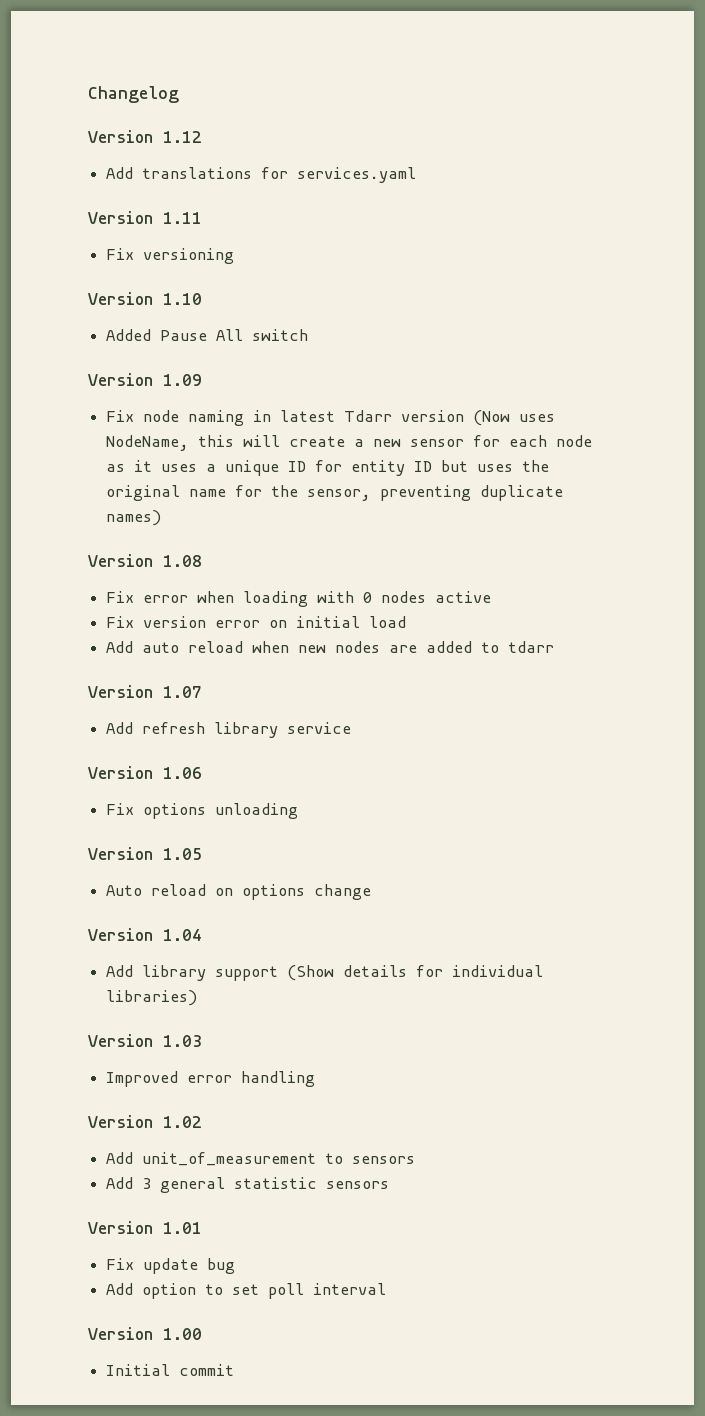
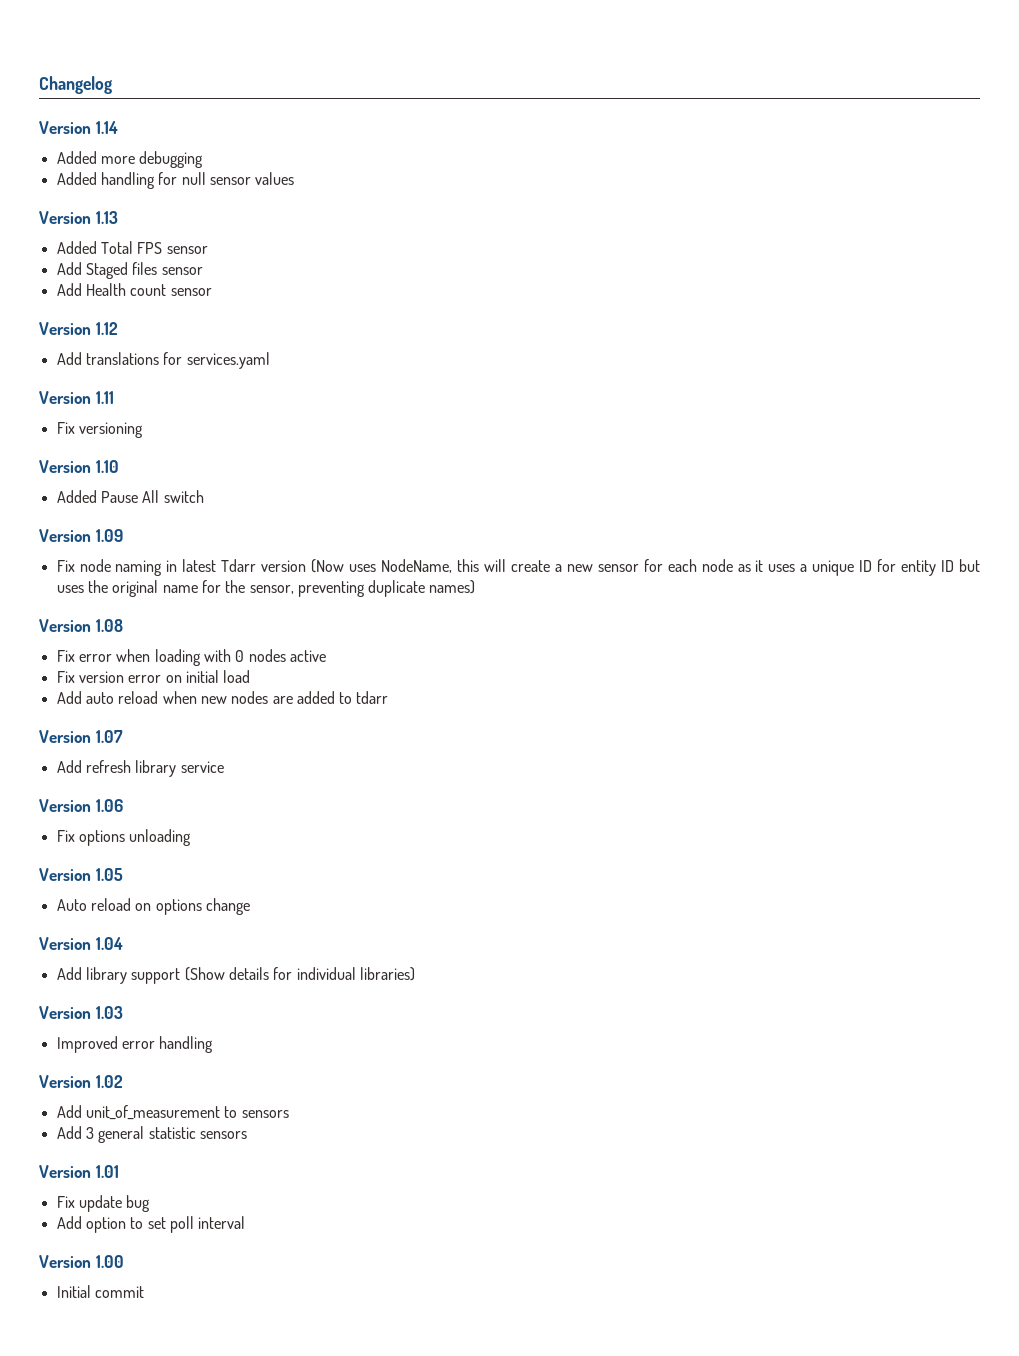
+ Version 1.14
+ Added more debugging
+ Added handling for null sensor values
+ Version 1.13
+ Added Total FPS sensor
+ Add Staged files sensor
+ Add Health count sensor

